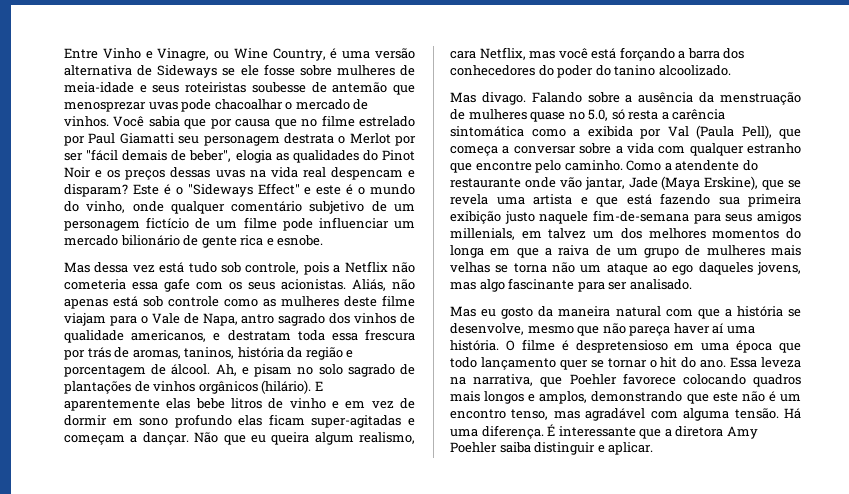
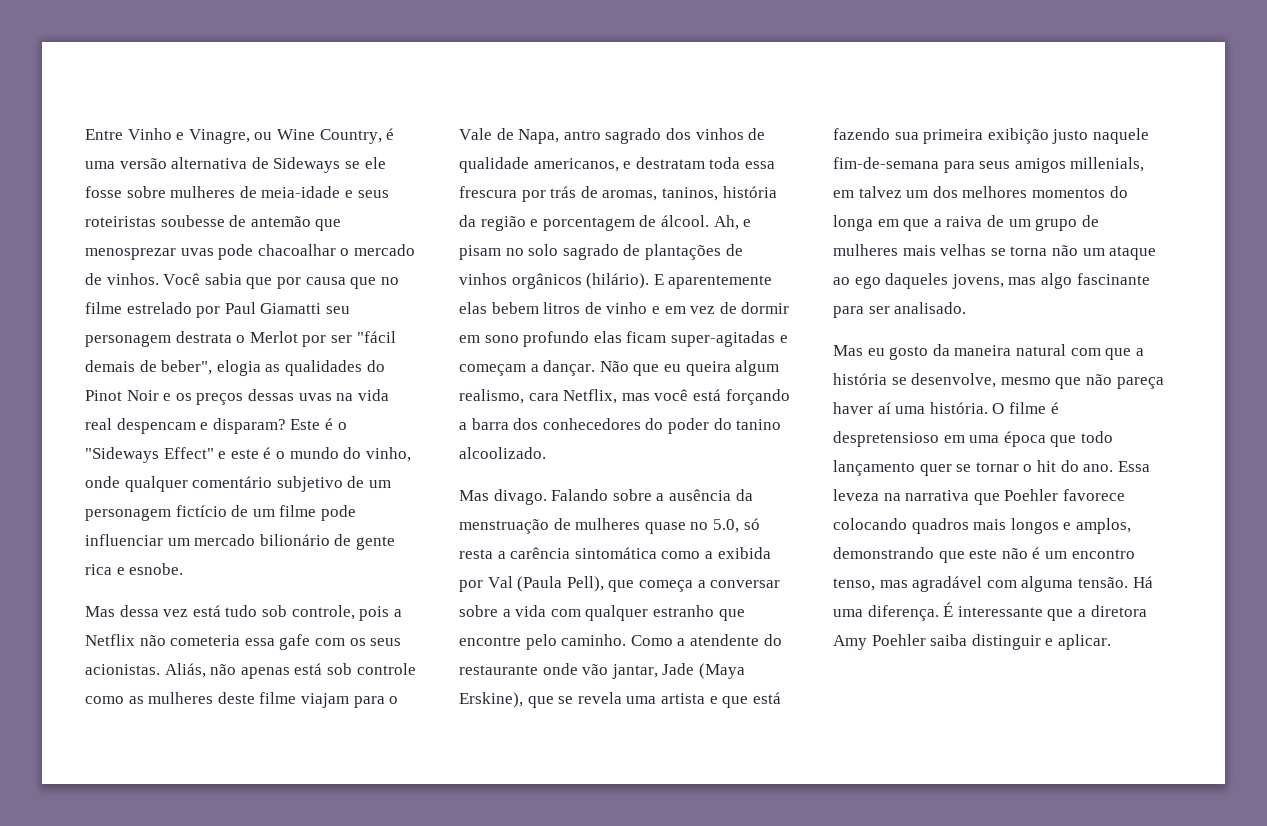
- E aparentemente elas bebe litros de vinho e em vez de dormir em sono profundo elas ficam super-agitadas e começam a dançar.
+ E aparentemente elas bebem litros de vinho e em vez de dormir em sono profundo elas ficam super-agitadas e começam a dançar.
- Essa leveza na narrativa, que Poehler favorece colocando quadros mais longos e amplos, demonstrando que este não é um encontro tenso, mas agradável com alguma tensão.
+ Essa leveza na narrativa que Poehler favorece colocando quadros mais longos e amplos, demonstrando que este não é um encontro tenso, mas agradável com alguma tensão.

